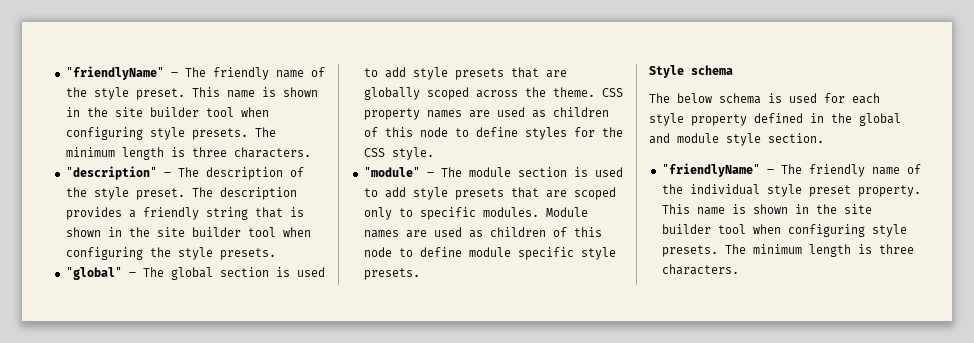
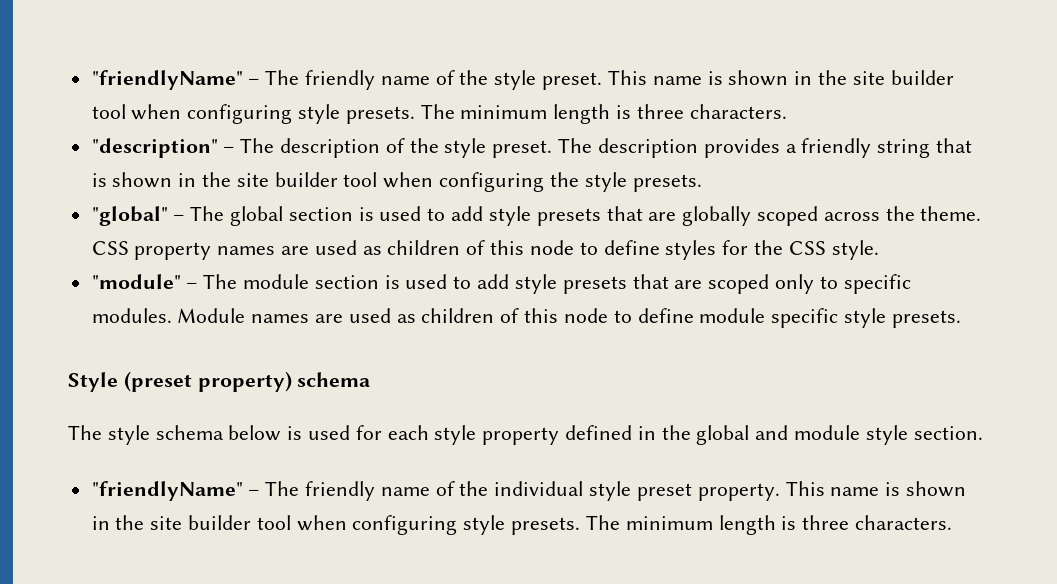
- Style schema
+ Style (preset property) schema
- The below schema is used for each style property defined in the global and module style section.
+ The style schema below is used for each style property defined in the global and module style section.

